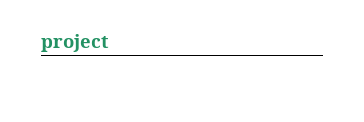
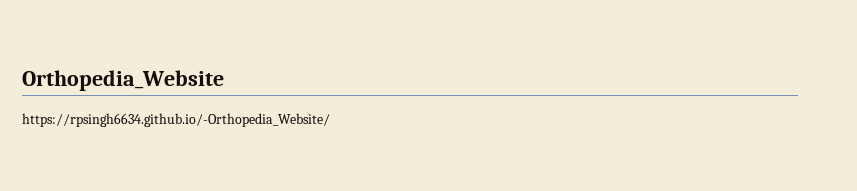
- project
+ Orthopedia_Website
+ https://rpsingh6634.github.io/-Orthopedia_Website/

